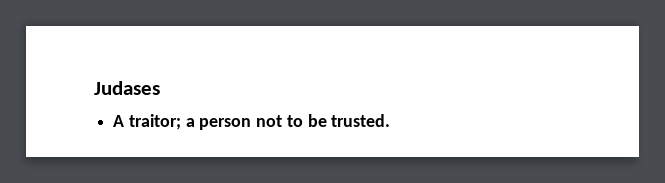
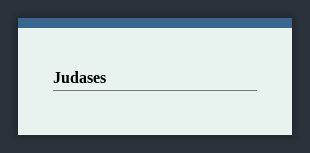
- A traitor; a person not to be trusted.

